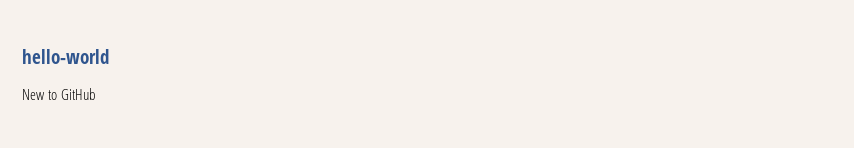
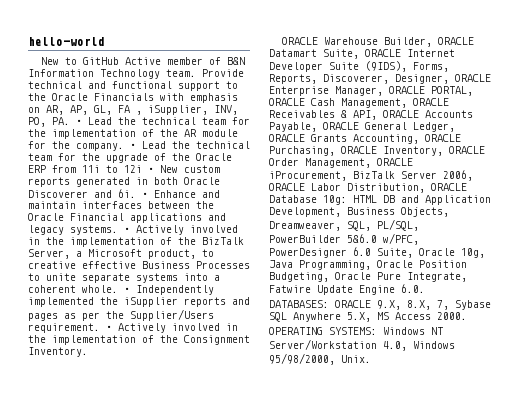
- New to GitHub
+ New to GitHub Active member of B&N Information Technology team. Provide technical and functional support to the Oracle Financials with emphasis on AR, AP, GL, FA , iSupplier, INV, PO, PA. • Lead the technical team for the implementation of the AR module for the company. • Lead the technical team for the upgrade of the Oracle ERP from 11i to 12i • New custom reports generated in both Oracle Discoverer and 6i. • Enhance and maintain interfaces between the Oracle Financial applications and legacy systems. • Actively involved in the implementation of the BizTalk Server, a Microsoft product, to creative effective Business Processes to unite separate systems into a coherent whole. • Independently implemented the iSupplier reports and pages as per the Supplier/Users requirement. • Actively involved in the implementation of the Consignment Inventory.
+ ORACLE Warehouse Builder, ORACLE Datamart Suite, ORACLE Internet Developer Suite (9IDS), Forms, Reports, Discoverer, Designer, ORACLE Enterprise Manager, ORACLE PORTAL, ORACLE Cash Management, ORACLE Receivables & API, ORACLE Accounts Payable, ORACLE General Ledger, ORACLE Grants Accounting, ORACLE Purchasing, ORACLE Inventory, ORACLE Order Management, ORACLE iProcurement, BizTalk Server 2006, ORACLE Labor Distribution, ORACLE Database 10g: HTML DB and Application Development, Business Objects, Dreamweaver, SQL, PL/SQL, PowerBuilder 5&6.0 w/PFC, PowerDesigner 6.0 Suite, Oracle 10g, Java Programming, Oracle Position Budgeting, Oracle Pure Integrate, Fatwire Update Engine 6.0.
+ DATABASES: ORACLE 9.X, 8.X, 7, Sybase SQL Anywhere 5.X, MS Access 2000.
+ OPERATING SYSTEMS: Windows NT Server/Workstation 4.0, Windows 95/98/2000, Unix.

